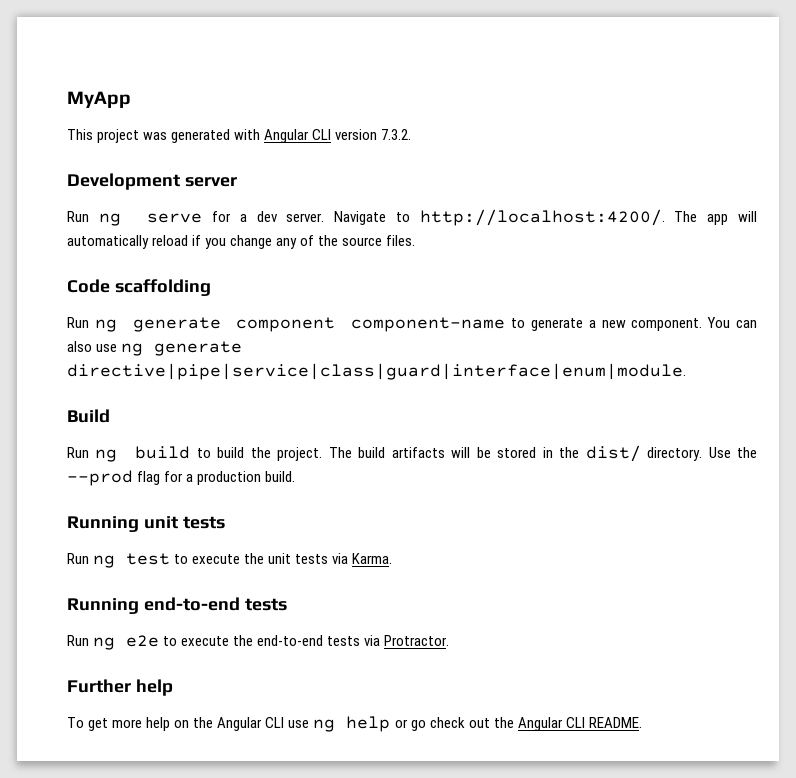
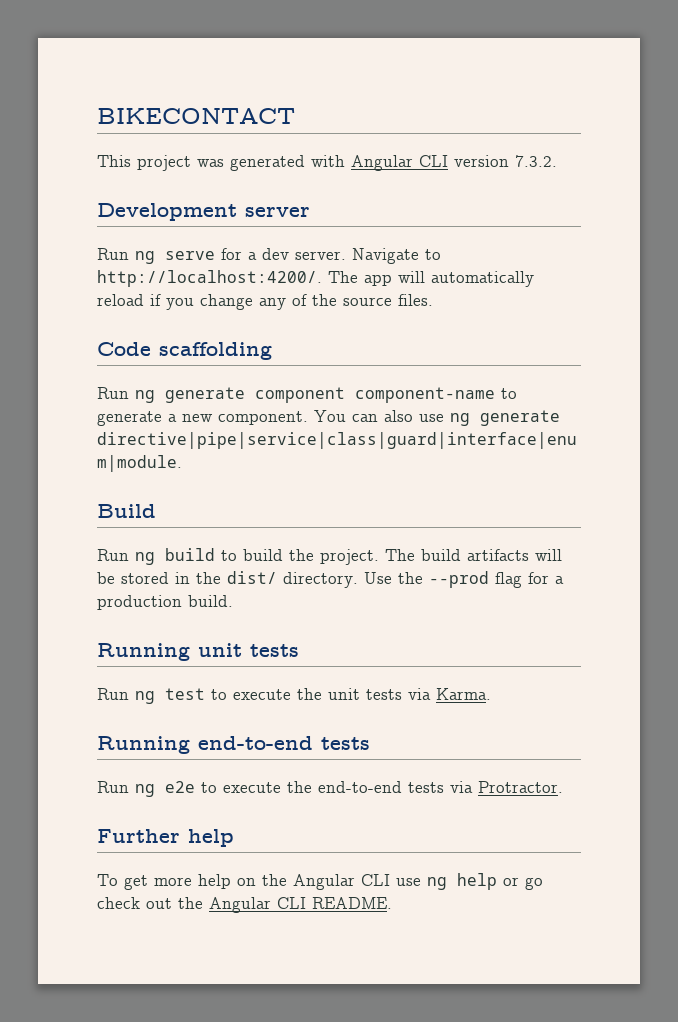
- MyApp
+ BIKECONTACT

